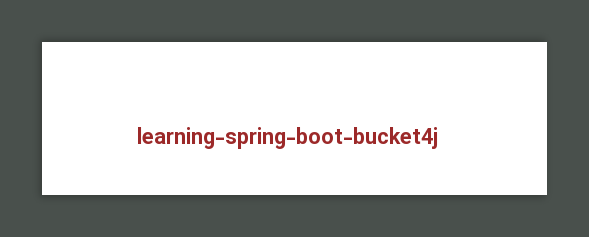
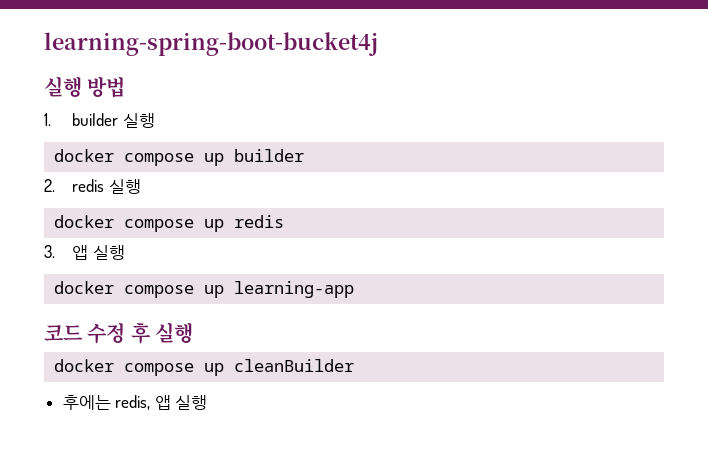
+ 실행 방법
+ 1. builder 실행
+ docker compose up builder
+ 2. redis 실행
+ docker compose up redis
+ 3. 앱 실행
+ docker compose up learning-app
+ 코드 수정 후 실행
+ docker compose up cleanBuilder
+ 후에는 redis, 앱 실행

